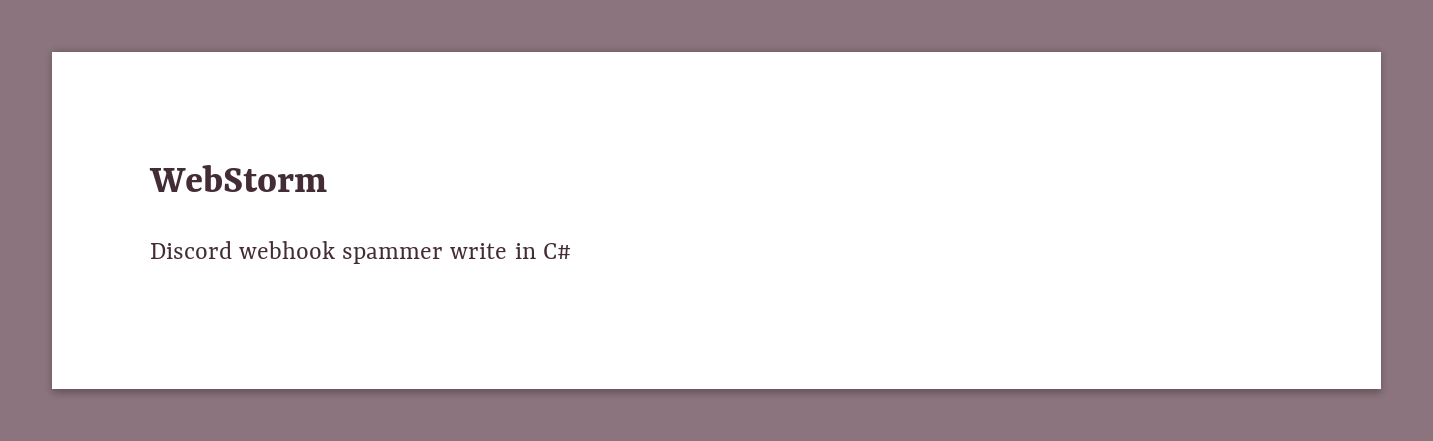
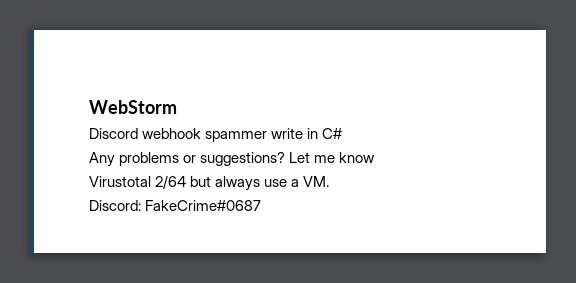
+ Any problems or suggestions? Let me know
+ Virustotal 2/64 but always use a VM.
+ Discord: FakeCrime#0687

